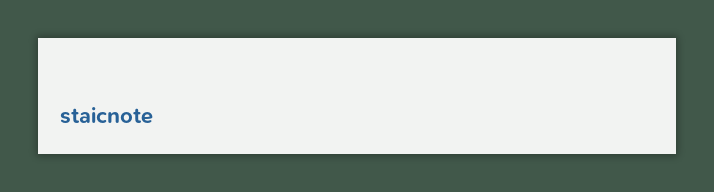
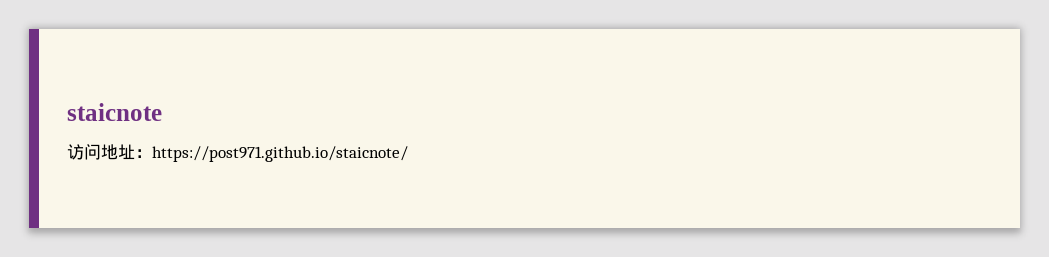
+ 访问地址：https://post971.github.io/staicnote/

